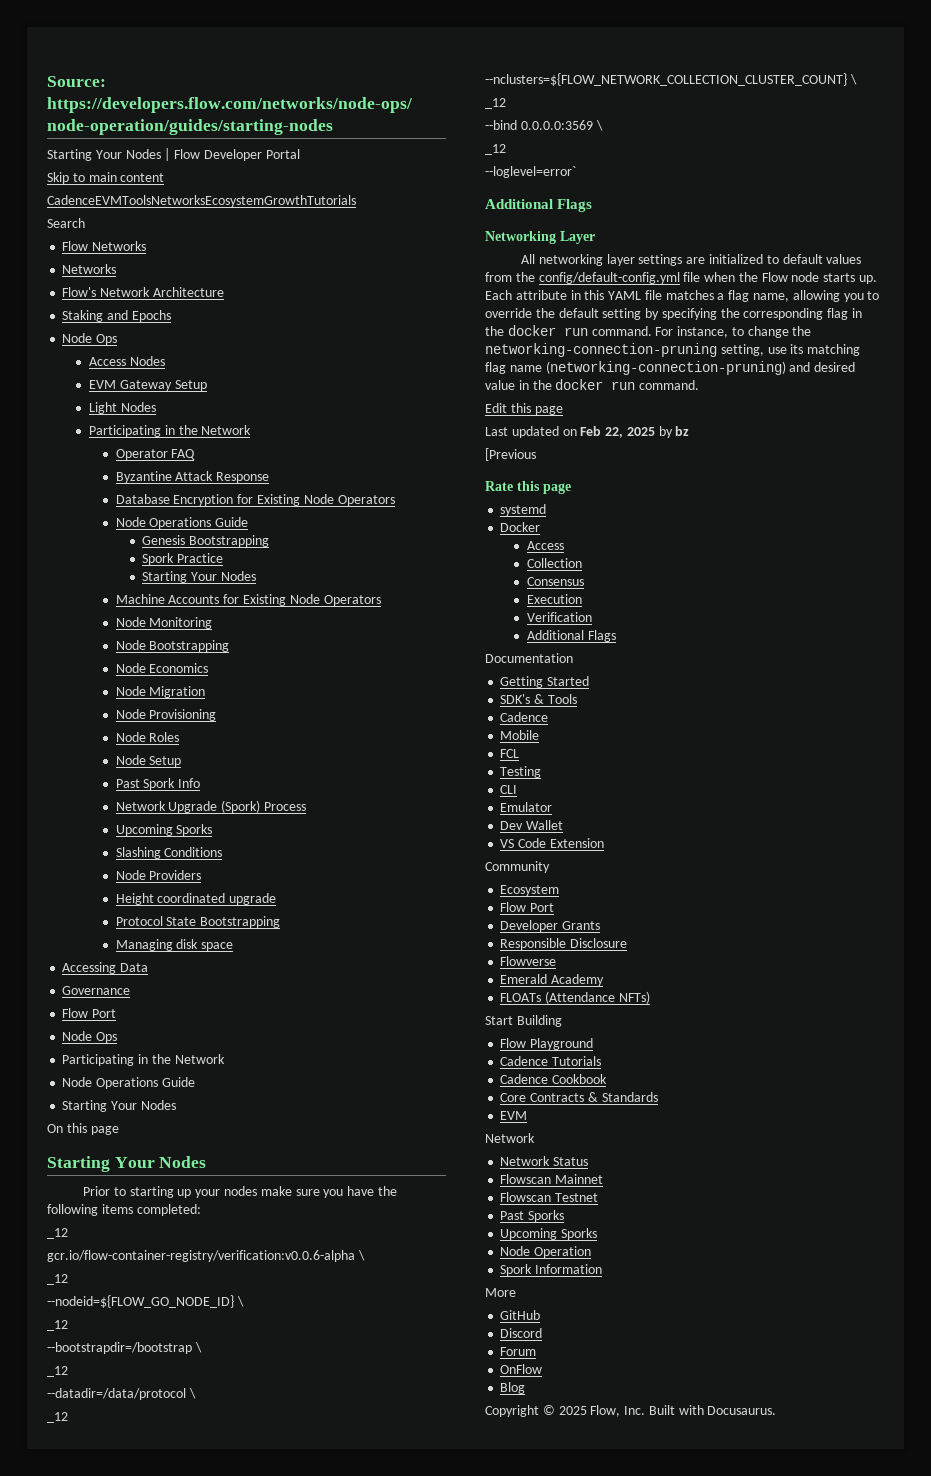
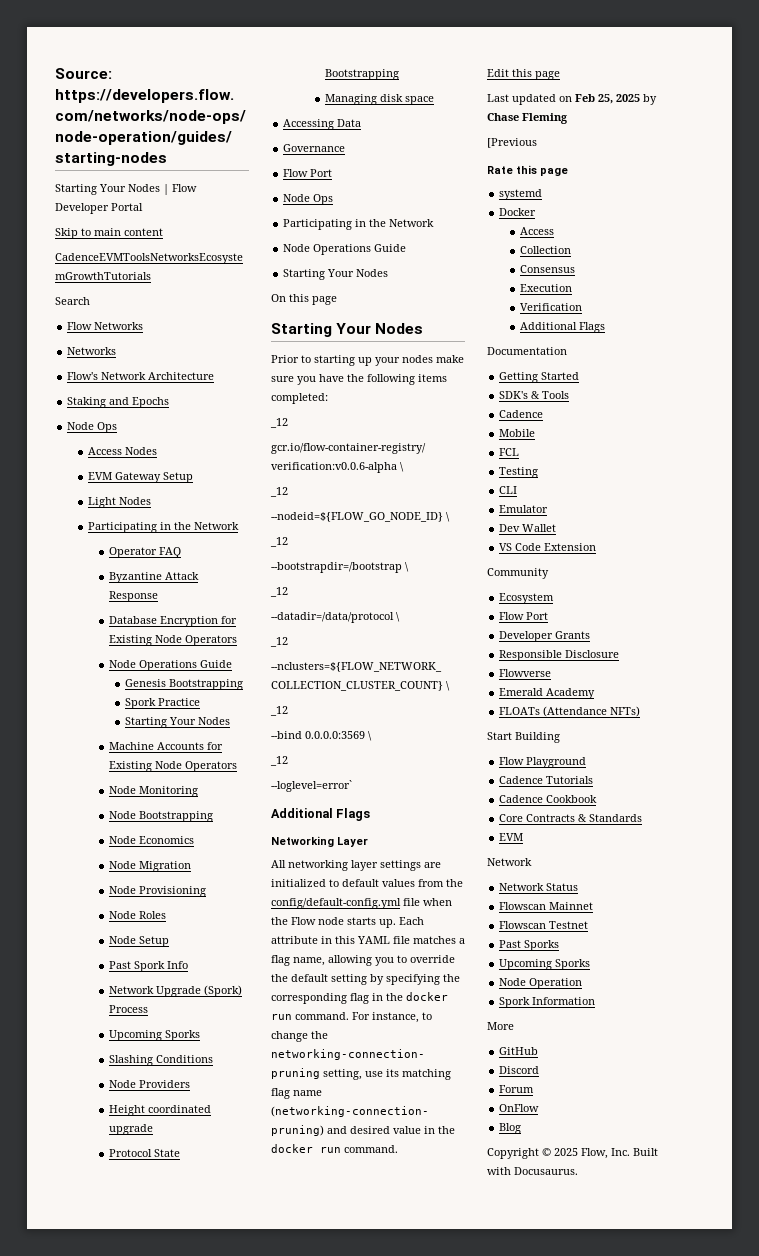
- Last updated on Feb 22, 2025 by bz
+ Last updated on Feb 25, 2025 by Chase Fleming

